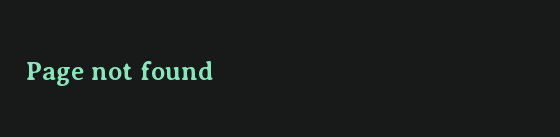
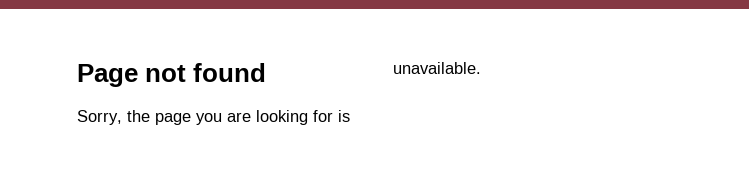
+ Sorry, the page you are looking for is unavailable.

